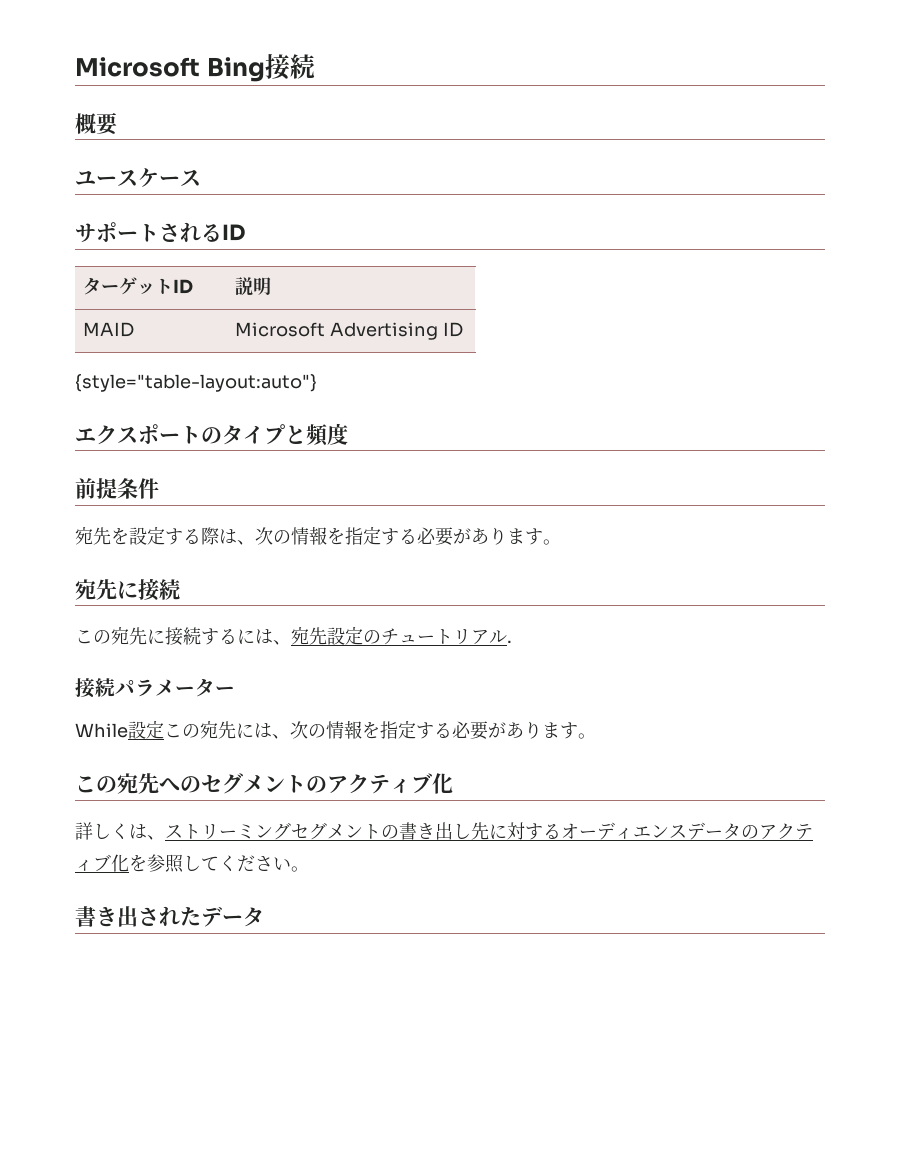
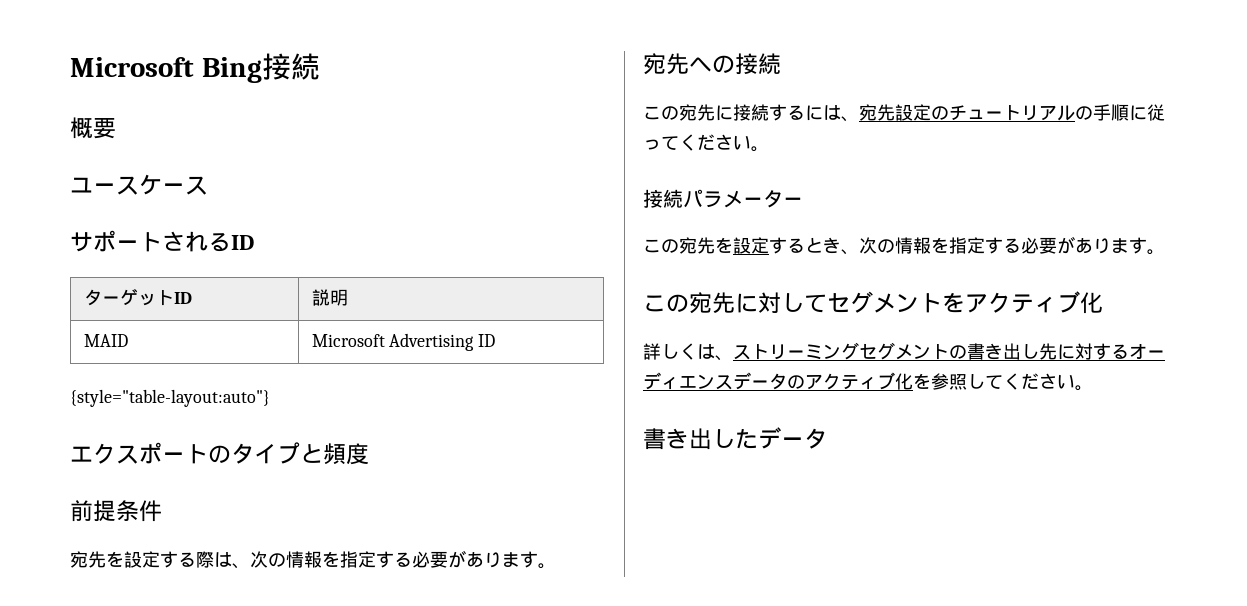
  宛先を設定する際は、次の情報を指定する必要があります。
- 宛先に接続
+ 宛先への接続
- この宛先に接続するには、宛先設定のチュートリアル.
+ この宛先に接続するには、宛先設定のチュートリアルの手順に従ってください。
- While設定この宛先には、次の情報を指定する必要があります。
+ この宛先を設定するとき、次の情報を指定する必要があります。
- この宛先へのセグメントのアクティブ化
+ この宛先に対してセグメントをアクティブ化
- 書き出されたデータ
+ 書き出したデータ

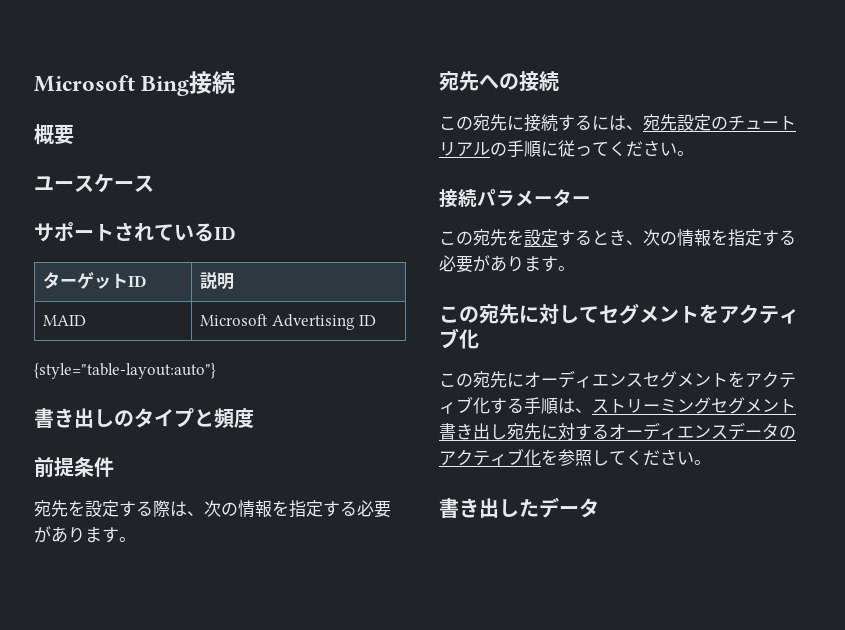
- サポートされるID
+ サポートされているID
- エクスポートのタイプと頻度
+ 書き出しのタイプと頻度
- 詳しくは、ストリーミングセグメントの書き出し先に対するオーディエンスデータのアクティブ化を参照してください。
+ この宛先にオーディエンスセグメントをアクティブ化する手順は、ストリーミングセグメント書き出し宛先に対するオーディエンスデータのアクティブ化を参照してください。

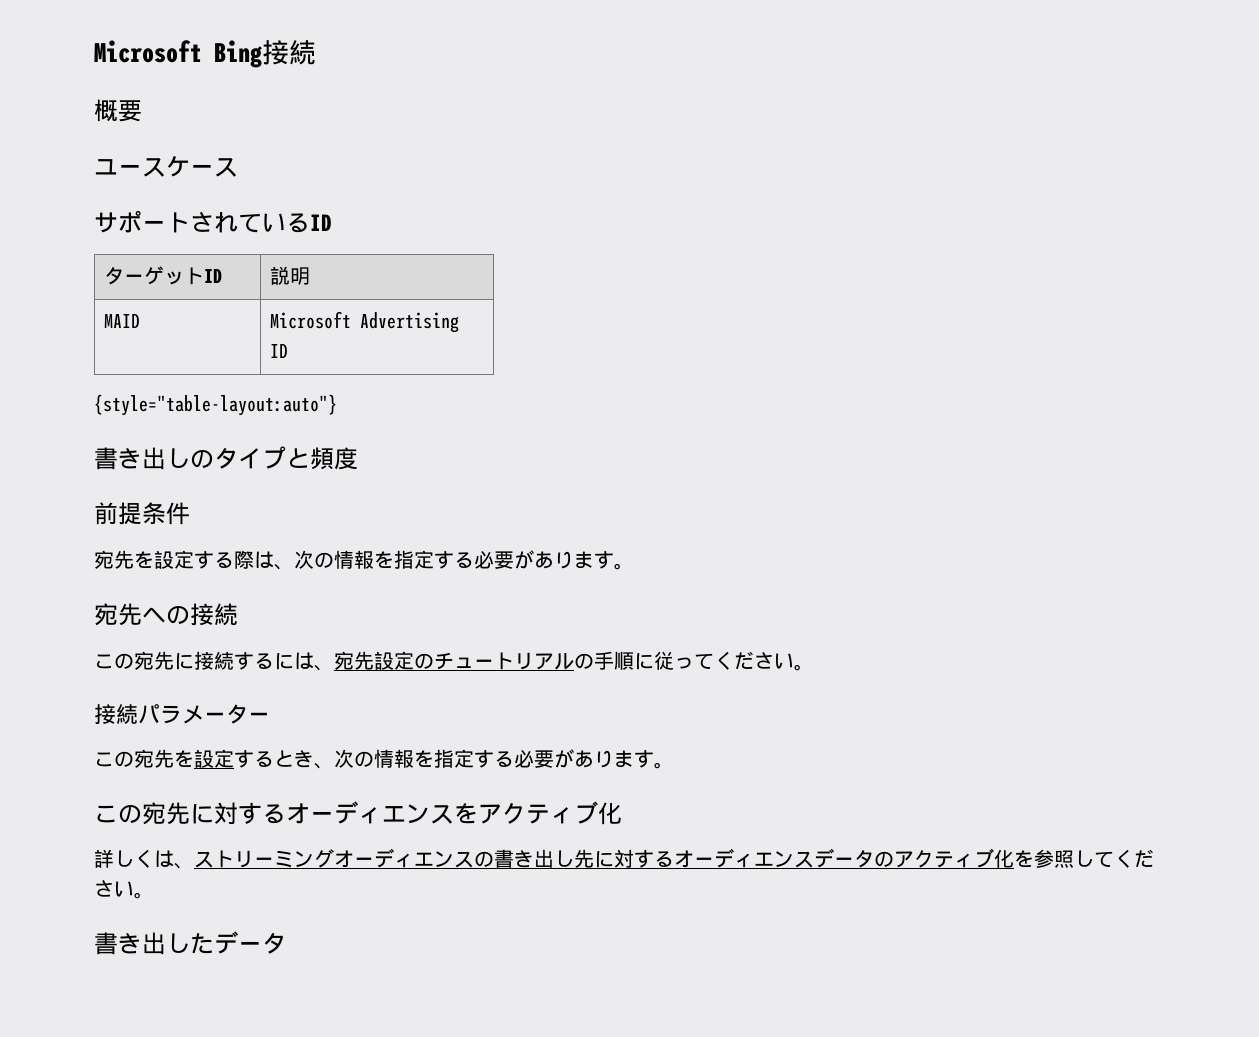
- この宛先に対してセグメントをアクティブ化
+ この宛先に対するオーディエンスをアクティブ化
- この宛先にオーディエンスセグメントをアクティブ化する手順は、ストリーミングセグメント書き出し宛先に対するオーディエンスデータのアクティブ化を参照してください。
+ 詳しくは、ストリーミングオーディエンスの書き出し先に対するオーディエンスデータのアクティブ化を参照してください。

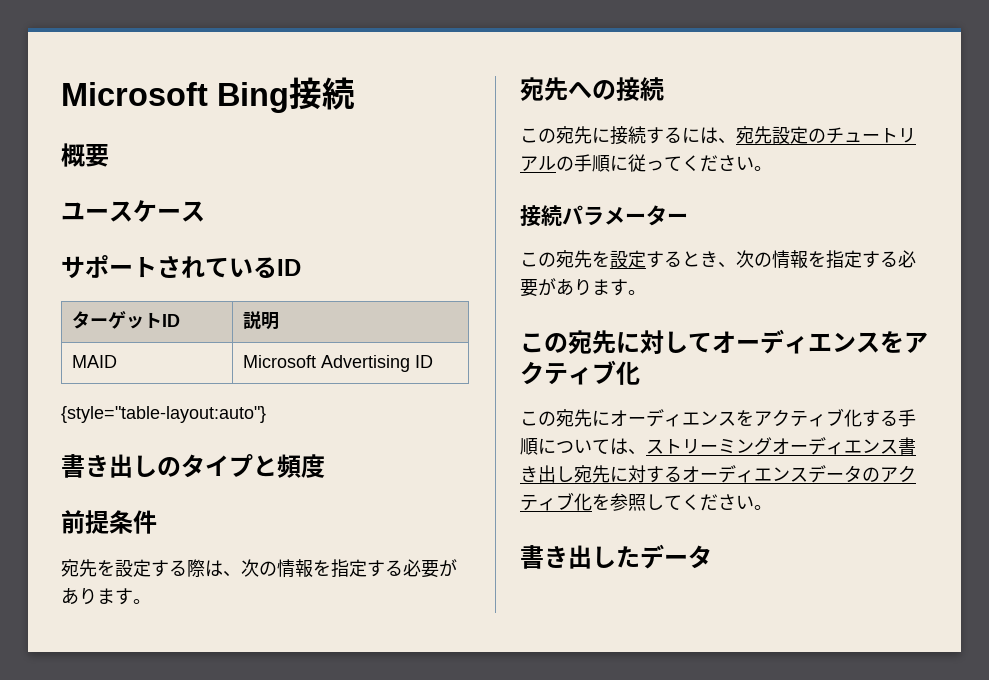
- この宛先に対するオーディエンスをアクティブ化
+ この宛先に対してオーディエンスをアクティブ化
- 詳しくは、ストリーミングオーディエンスの書き出し先に対するオーディエンスデータのアクティブ化を参照してください。
+ この宛先にオーディエンスをアクティブ化する手順については、ストリーミングオーディエンス書き出し宛先に対するオーディエンスデータのアクティブ化を参照してください。

